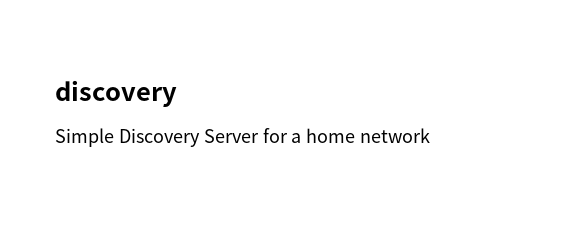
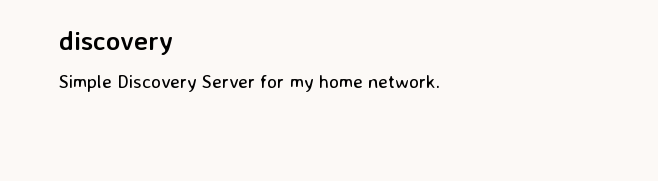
- Simple Discovery Server for a home network
+ Simple Discovery Server for my home network.

